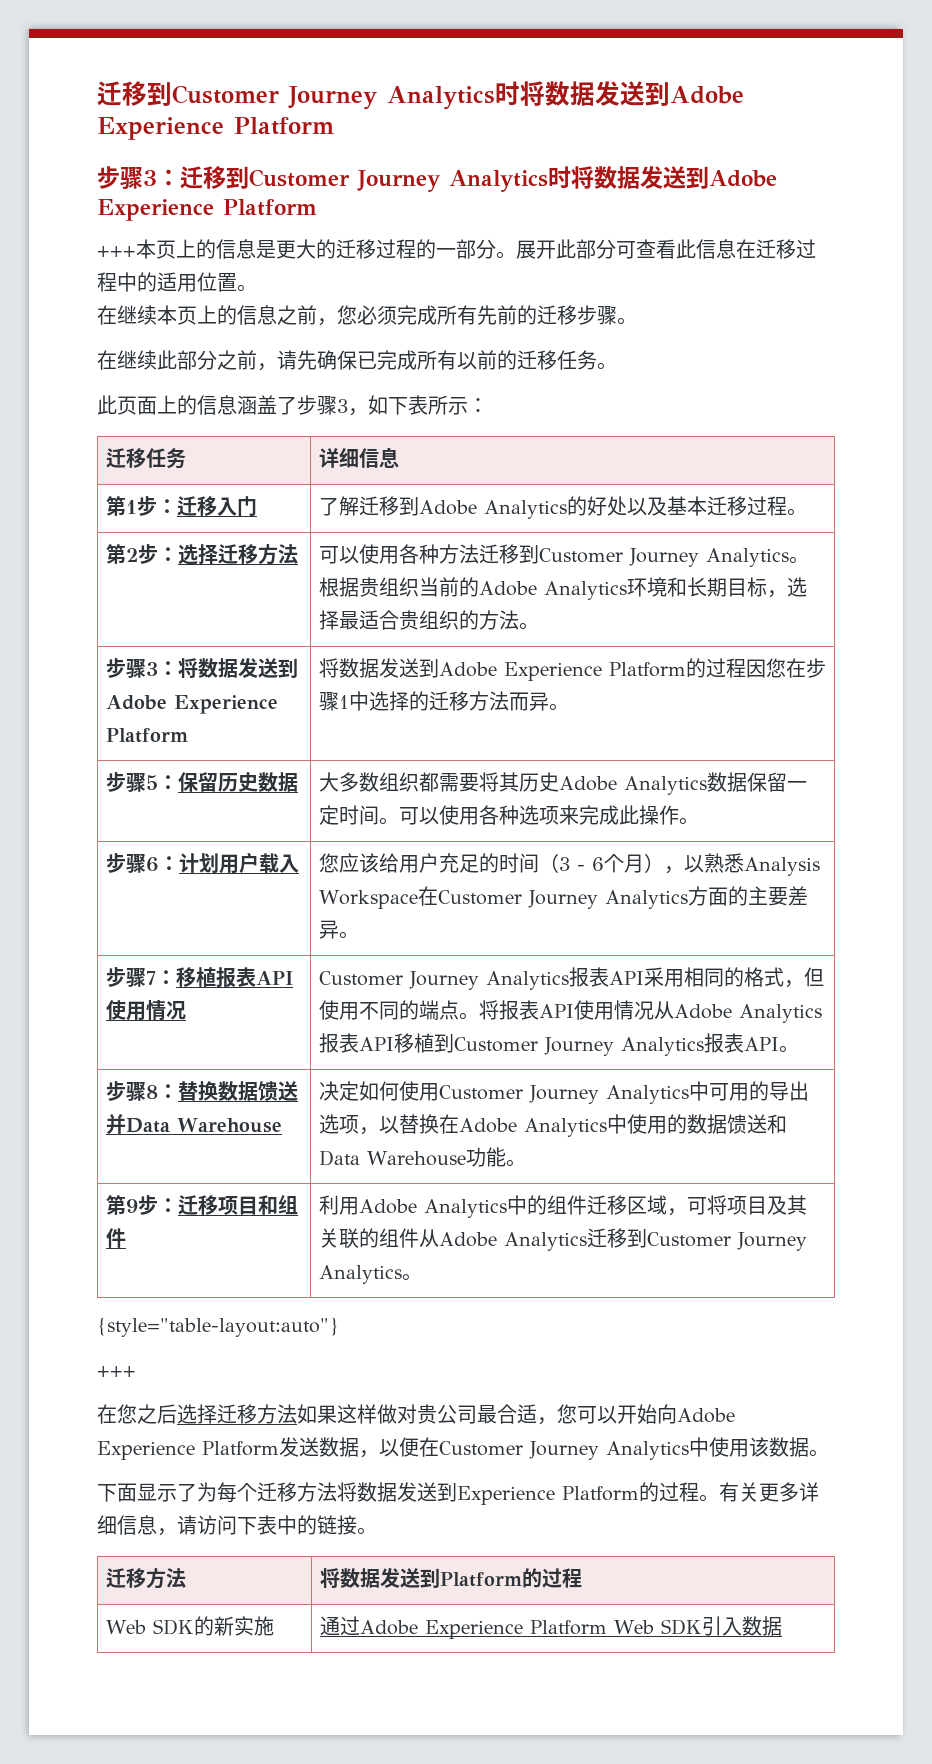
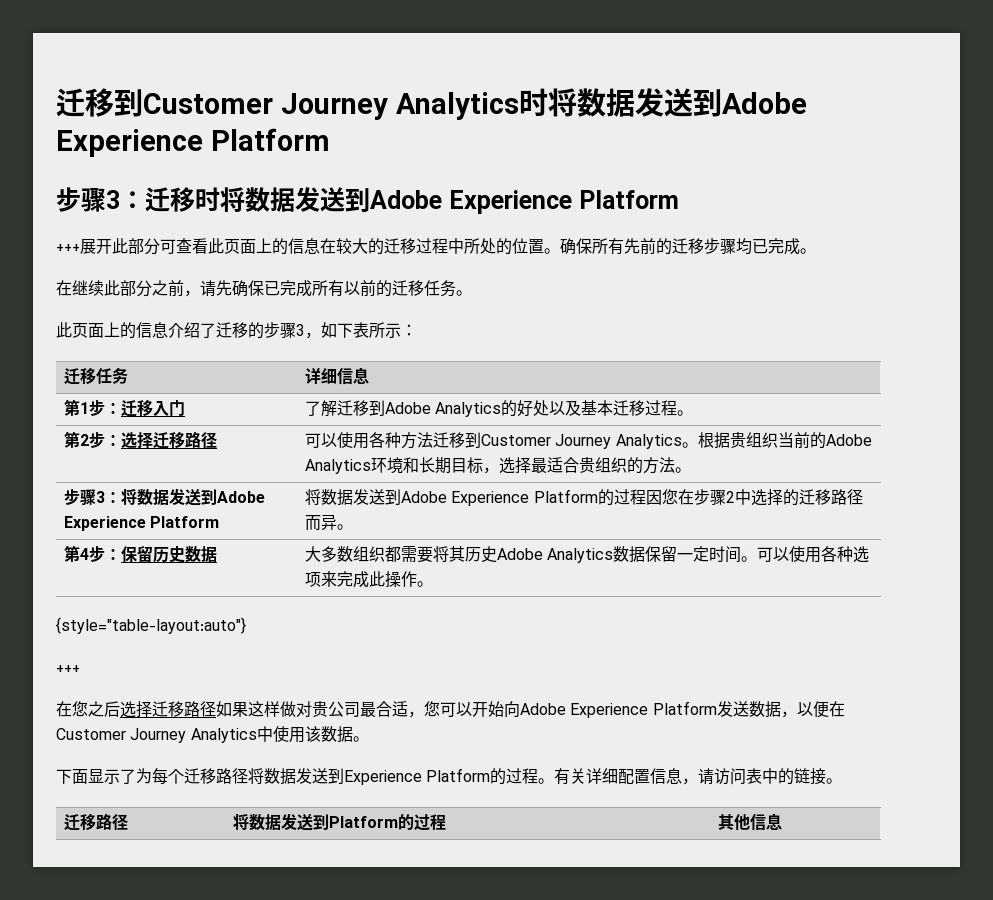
- 步骤3：迁移到Customer Journey Analytics时将数据发送到Adobe Experience Platform
+ 步骤3：迁移时将数据发送到Adobe Experience Platform
- +++本页上的信息是更大的迁移过程的一部分。展开此部分可查看此信息在迁移过程中的适用位置。
- 在继续本页上的信息之前，您必须完成所有先前的迁移步骤。
+ +++展开此部分可查看此页面上的信息在较大的迁移过程中所处的位置。确保所有先前的迁移步骤均已完成。
- 此页面上的信息涵盖了步骤3，如下表所示：
+ 此页面上的信息介绍了迁移的步骤3，如下表所示：
- 第2步：选择迁移方法 | 可以使用各种方法迁移到Customer Journey Analytics。根据贵组织当前的Adobe Analytics环境和长期目标，选择最适合贵组织的方法。
+ 第2步：选择迁移路径 | 可以使用各种方法迁移到Customer Journey Analytics。根据贵组织当前的Adobe Analytics环境和长期目标，选择最适合贵组织的方法。
- 步骤3：将数据发送到Adobe Experience Platform | 将数据发送到Adobe Experience Platform的过程因您在步骤1中选择的迁移方法而异。
+ 步骤3：将数据发送到Adobe Experience Platform | 将数据发送到Adobe Experience Platform的过程因您在步骤2中选择的迁移路径而异。
- 步骤5：保留历史数据 | 大多数组织都需要将其历史Adobe Analytics数据保留一定时间。可以使用各种选项来完成此操作。
+ 第4步：保留历史数据 | 大多数组织都需要将其历史Adobe Analytics数据保留一定时间。可以使用各种选项来完成此操作。
- 步骤6：计划用户载入 | 您应该给用户充足的时间（3 - 6个月），以熟悉Analysis Workspace在Customer Journey Analytics方面的主要差异。
- 步骤7：移植报表API使用情况 | Customer Journey Analytics报表API采用相同的格式，但使用不同的端点。将报表API使用情况从Adobe Analytics报表API移植到Customer Journey Analytics报表API。
- 步骤8：替换数据馈送并Data Warehouse | 决定如何使用Customer Journey Analytics中可用的导出选项，以替换在Adobe Analytics中使用的数据馈送和Data Warehouse功能。
- 第9步：迁移项目和组件 | 利用Adobe Analytics中的组件迁移区域，可将项目及其关联的组件从Adobe Analytics迁移到Customer Journey Analytics。
- 在您之后选择迁移方法如果这样做对贵公司最合适，您可以开始向Adobe Experience Platform发送数据，以便在Customer Journey Analytics中使用该数据。
+ 在您之后选择迁移路径如果这样做对贵公司最合适，您可以开始向Adobe Experience Platform发送数据，以便在Customer Journey Analytics中使用该数据。
- 下面显示了为每个迁移方法将数据发送到Experience Platform的过程。
+ 下面显示了为每个迁移路径将数据发送到Experience Platform的过程。
- 有关更多详细信息，请访问下表中的链接。
+ 有关详细配置信息，请访问表中的链接。
- 迁移方法 | 将数据发送到Platform的过程
- Web SDK的新实施 | 通过Adobe Experience Platform Web SDK引入数据
+ 迁移路径 | 将数据发送到Platform的过程 | 其他信息

